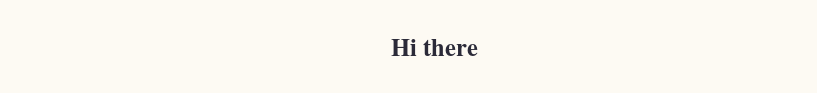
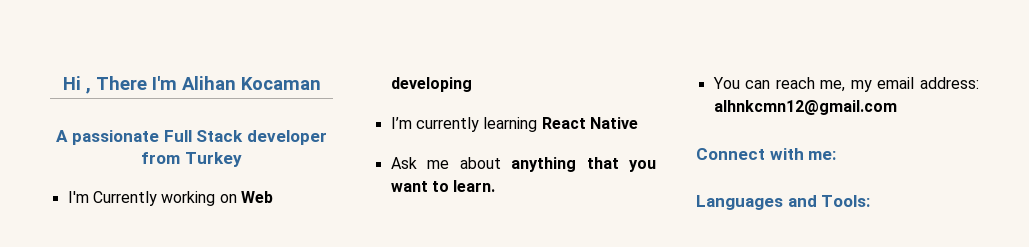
- Hi there
+ Hi , There I'm Alihan Kocaman
+ A passionate Full Stack developer from Turkey
+ I'm Currently working on Web developing
+ I’m currently learning React Native
+ Ask me about anything that you want to learn.
+ You can reach me, my email address: alhnkcmn12@gmail.com
+ Connect with me:
+ Languages and Tools:

